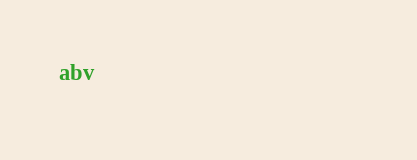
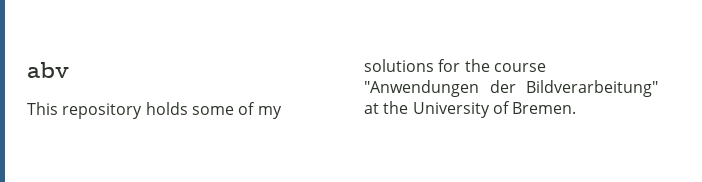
+ This repository holds some of my solutions for the course "Anwendungen der Bildverarbeitung" at the University of Bremen.

